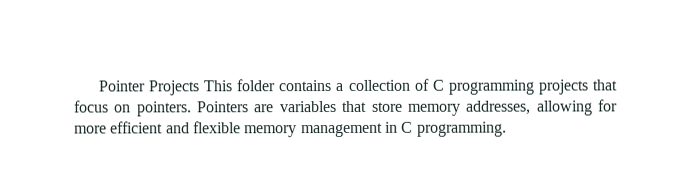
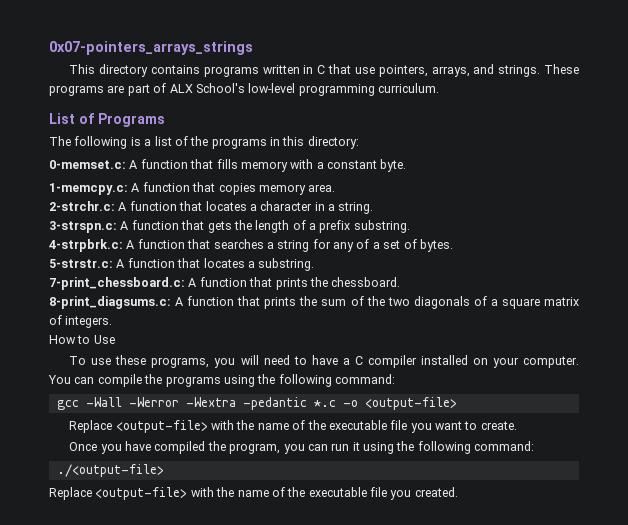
- Pointer Projects This folder contains a collection of C programming projects that focus on pointers. Pointers are variables that store memory addresses, allowing for more efficient and flexible memory management in C programming.
+ 0x07-pointers_arrays_strings
+ This directory contains programs written in C that use pointers, arrays, and strings. These programs are part of ALX School's low-level programming curriculum.
+ List of Programs
+ The following is a list of the programs in this directory:
+ 0-memset.c: A function that fills memory with a constant byte.
+ 1-memcpy.c: A function that copies memory area.
+ 2-strchr.c: A function that locates a character in a string.
+ 3-strspn.c: A function that gets the length of a prefix substring.
+ 4-strpbrk.c: A function that searches a string for any of a set of bytes.
+ 5-strstr.c: A function that locates a substring.
+ 7-print_chessboard.c: A function that prints the chessboard.
+ 8-print_diagsums.c: A function that prints the sum of the two diagonals of a square matrix of integers.
+ How to Use
+ To use these programs, you will need to have a C compiler installed on your computer. You can compile the programs using the following command:
+ gcc -Wall -Werror -Wextra -pedantic *.c -o <output-file>
+ Replace <output-file> with the name of the executable file you want to create.
+ Once you have compiled the program, you can run it using the following command:
+ ./<output-file>
+ Replace <output-file> with the name of the executable file you created.

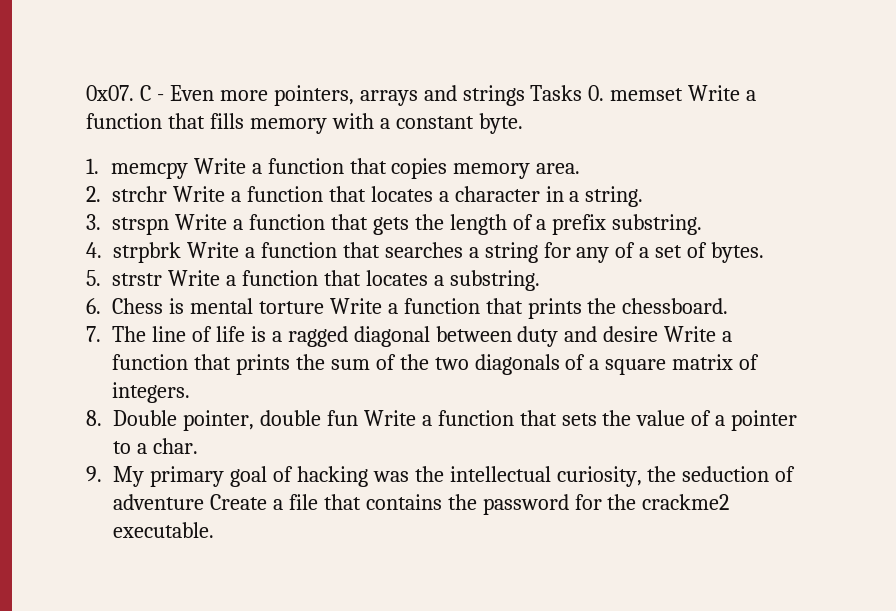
- 0x07-pointers_arrays_strings
- This directory contains programs written in C that use pointers, arrays, and strings. These programs are part of ALX School's low-level programming curriculum.
- List of Programs
- The following is a list of the programs in this directory:
- 0-memset.c: A function that fills memory with a constant byte.
+ 0x07. C - Even more pointers, arrays and strings Tasks 0. memset Write a function that fills memory with a constant byte.
- 1-memcpy.c: A function that copies memory area.
+ 1. memcpy Write a function that copies memory area.
- 2-strchr.c: A function that locates a character in a string.
+ 2. strchr Write a function that locates a character in a string.
- 3-strspn.c: A function that gets the length of a prefix substring.
+ 3. strspn Write a function that gets the length of a prefix substring.
- 4-strpbrk.c: A function that searches a string for any of a set of bytes.
+ 4. strpbrk Write a function that searches a string for any of a set of bytes.
- 5-strstr.c: A function that locates a substring.
+ 5. strstr Write a function that locates a substring.
- 7-print_chessboard.c: A function that prints the chessboard.
+ 6. Chess is mental torture Write a function that prints the chessboard.
- 8-print_diagsums.c: A function that prints the sum of the two diagonals of a square matrix of integers.
+ 7. The line of life is a ragged diagonal between duty and desire Write a function that prints the sum of the two diagonals of a square matrix of integers.
- How to Use
- To use these programs, you will need to have a C compiler installed on your computer. You can compile the programs using the following command:
- gcc -Wall -Werror -Wextra -pedantic *.c -o <output-file>
- Replace <output-file> with the name of the executable file you want to create.
- Once you have compiled the program, you can run it using the following command:
- ./<output-file>
- Replace <output-file> with the name of the executable file you created.
+ 8. Double pointer, double fun Write a function that sets the value of a pointer to a char.
+ 9. My primary goal of hacking was the intellectual curiosity, the seduction of adventure Create a file that contains the password for the crackme2 executable.

